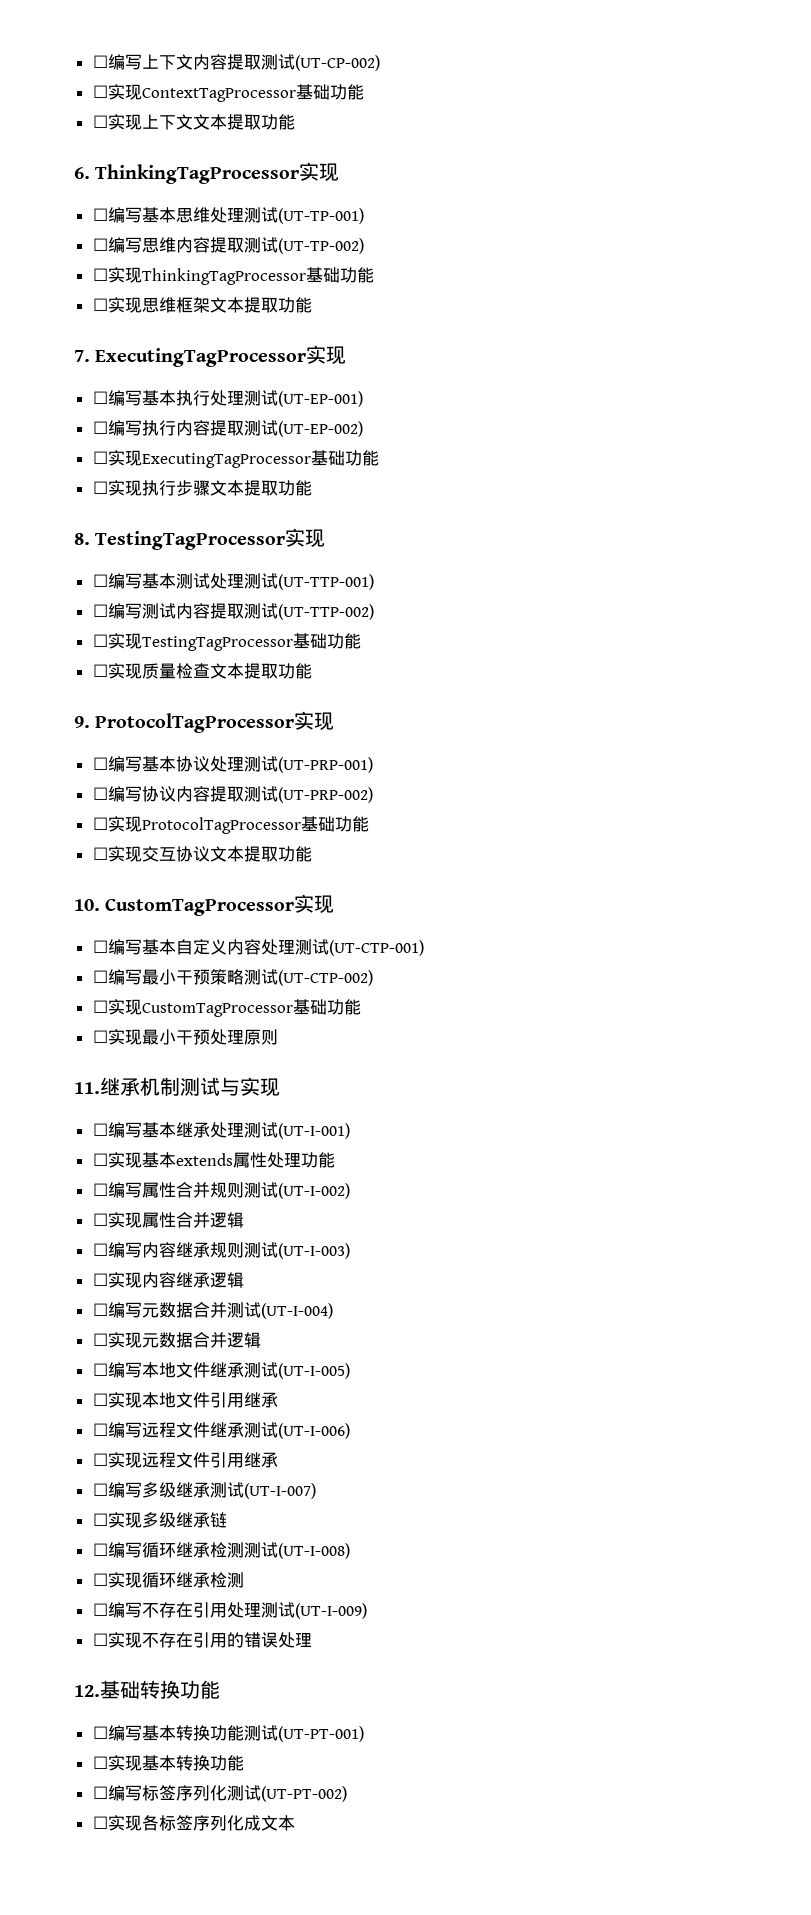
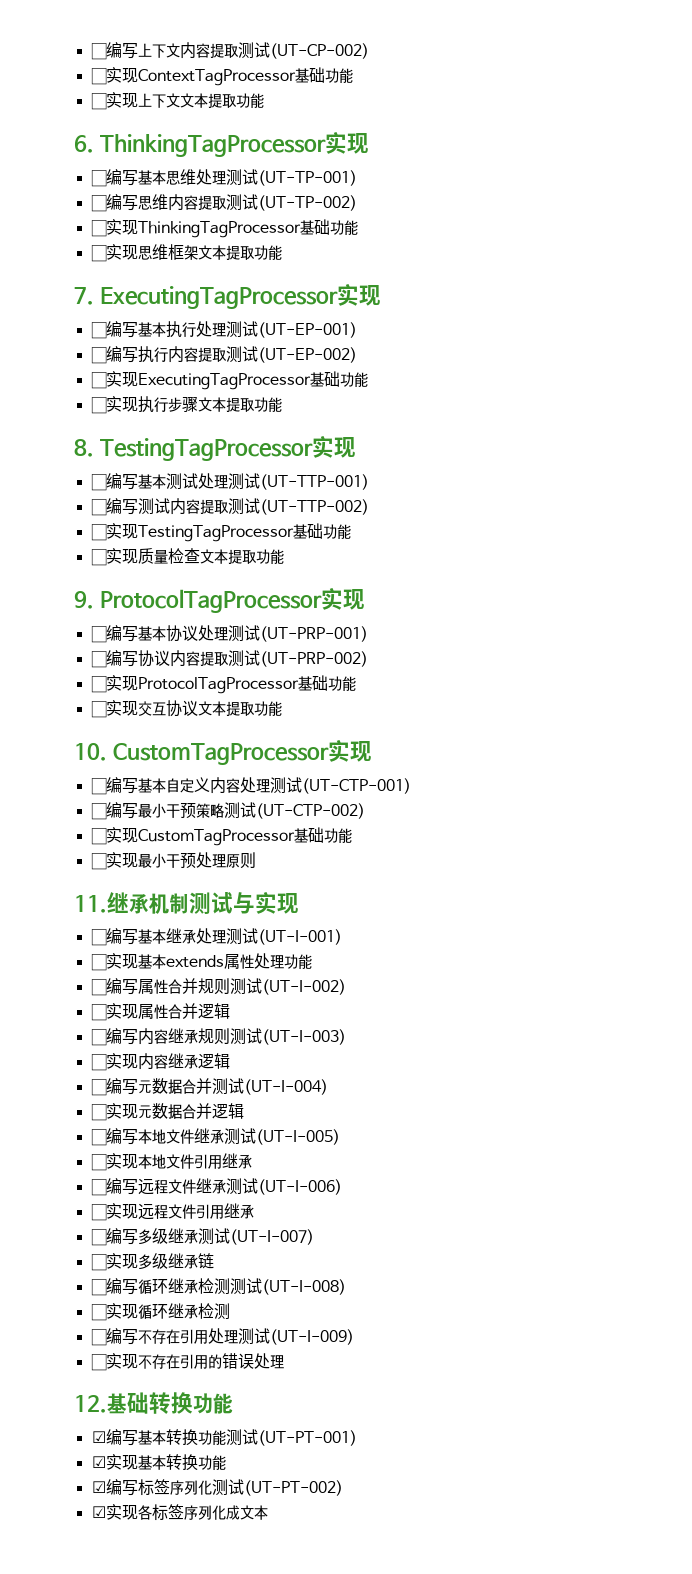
- ☐编写基本转换功能测试(UT-PT-001)
+ ☑编写基本转换功能测试(UT-PT-001)
- ☐实现基本转换功能
+ ☑实现基本转换功能
- ☐编写标签序列化测试(UT-PT-002)
+ ☑编写标签序列化测试(UT-PT-002)
- ☐实现各标签序列化成文本
+ ☑实现各标签序列化成文本

